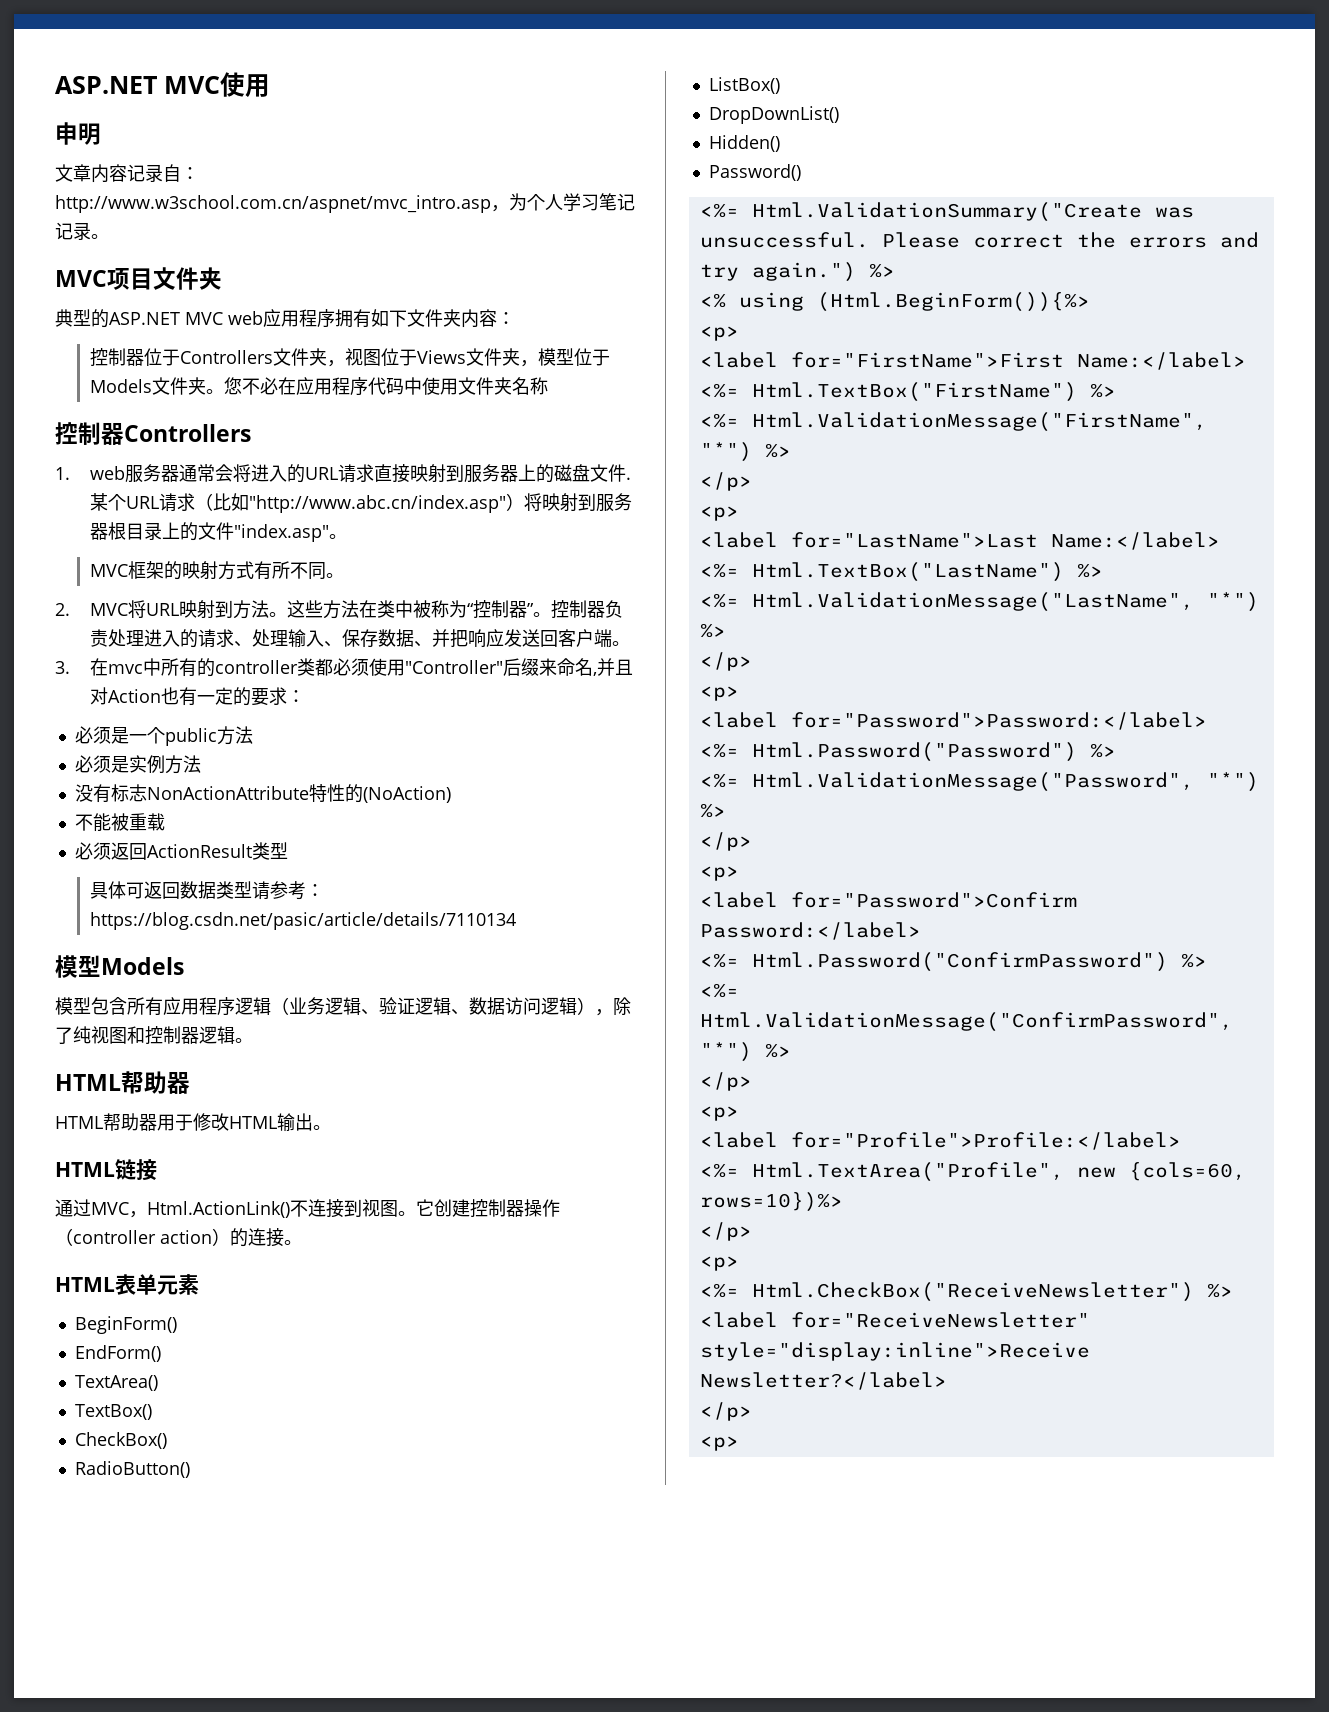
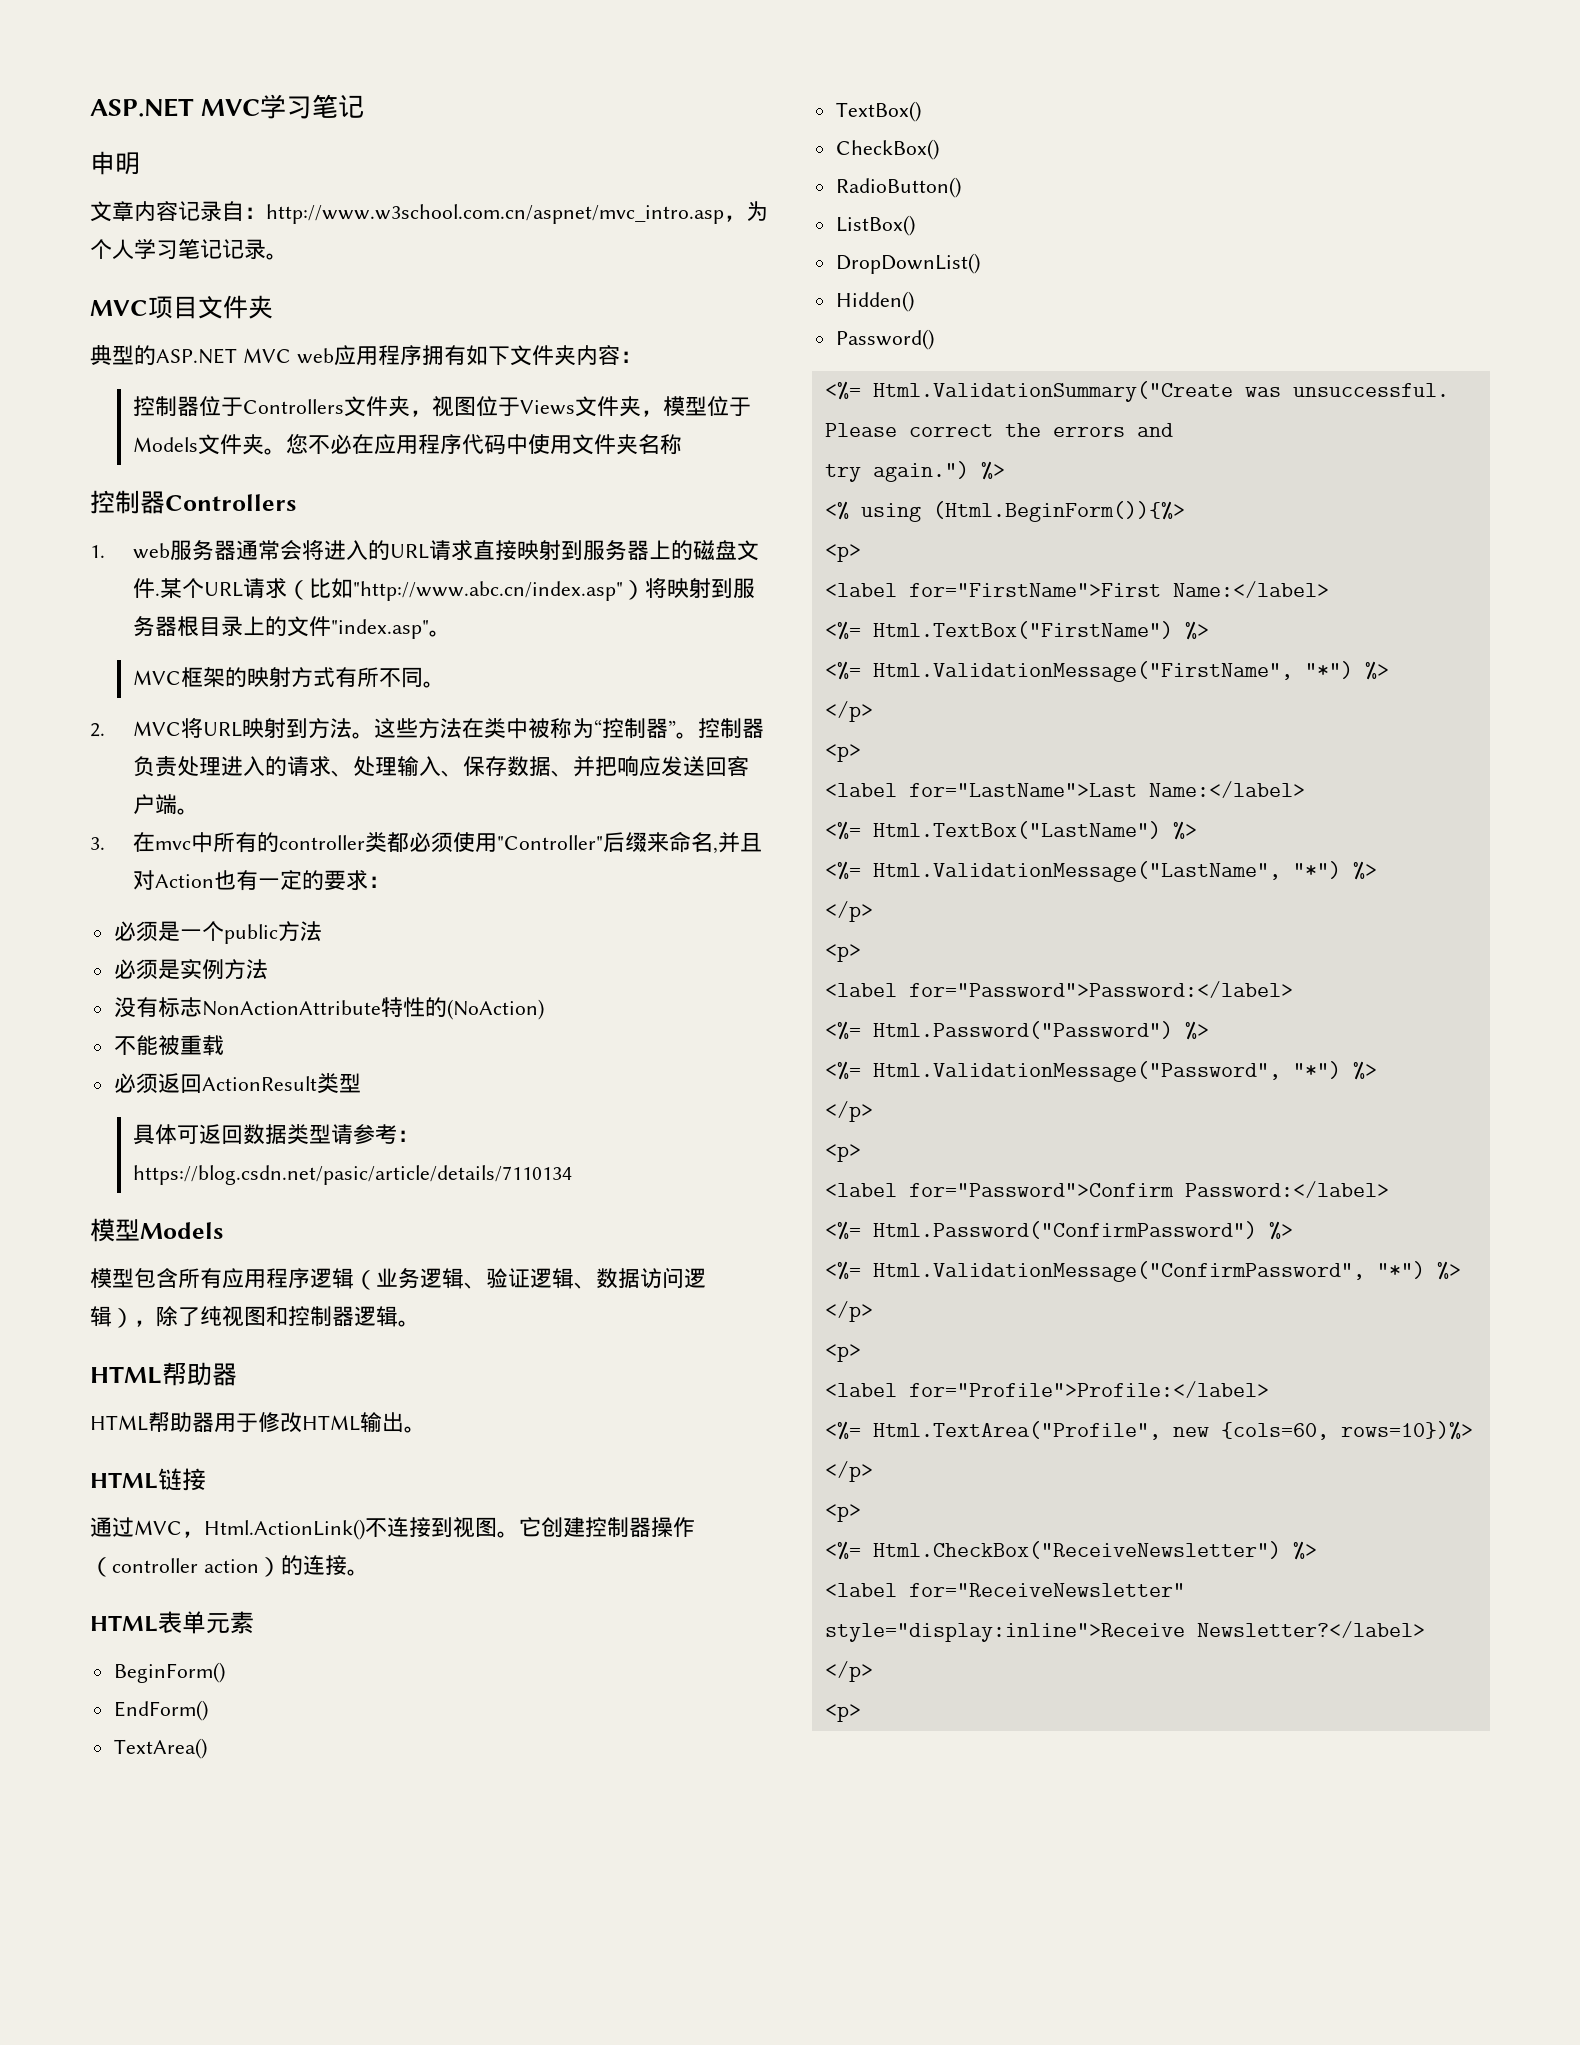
- ASP.NET MVC使用
+ ASP.NET MVC学习笔记

